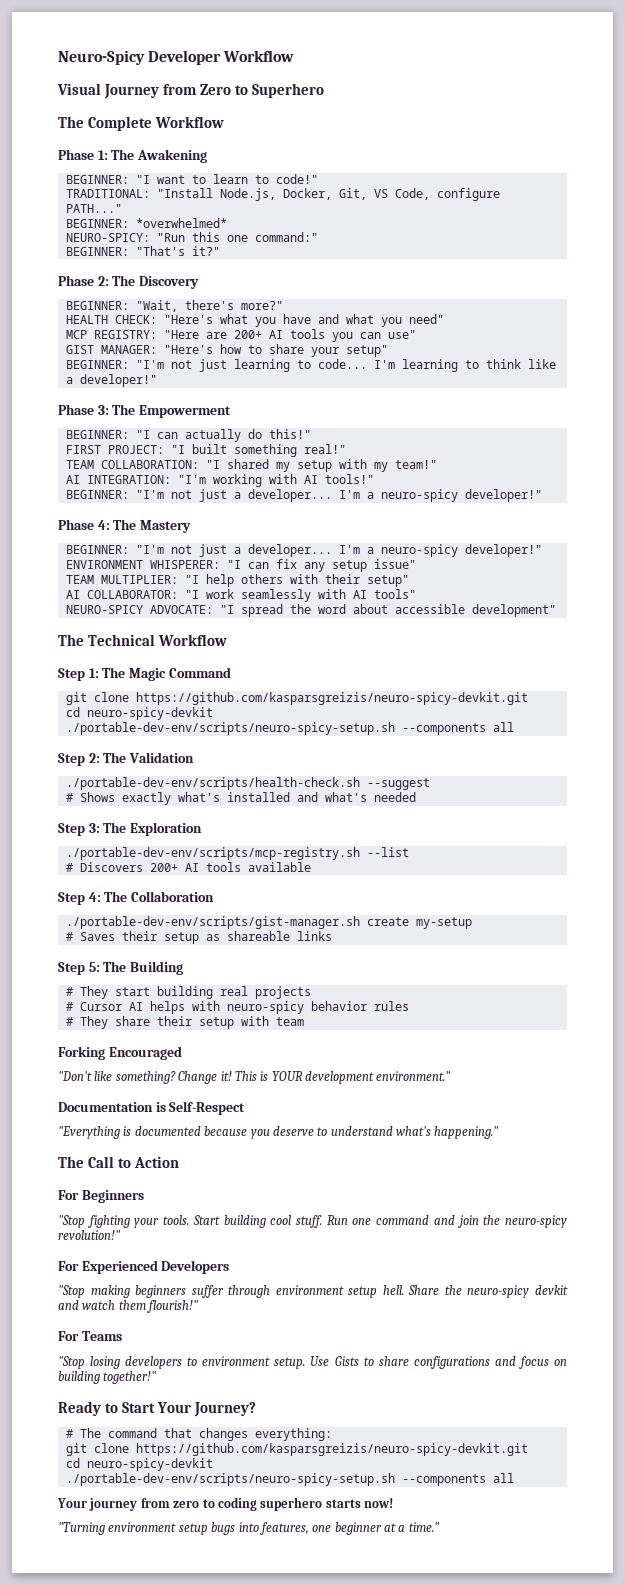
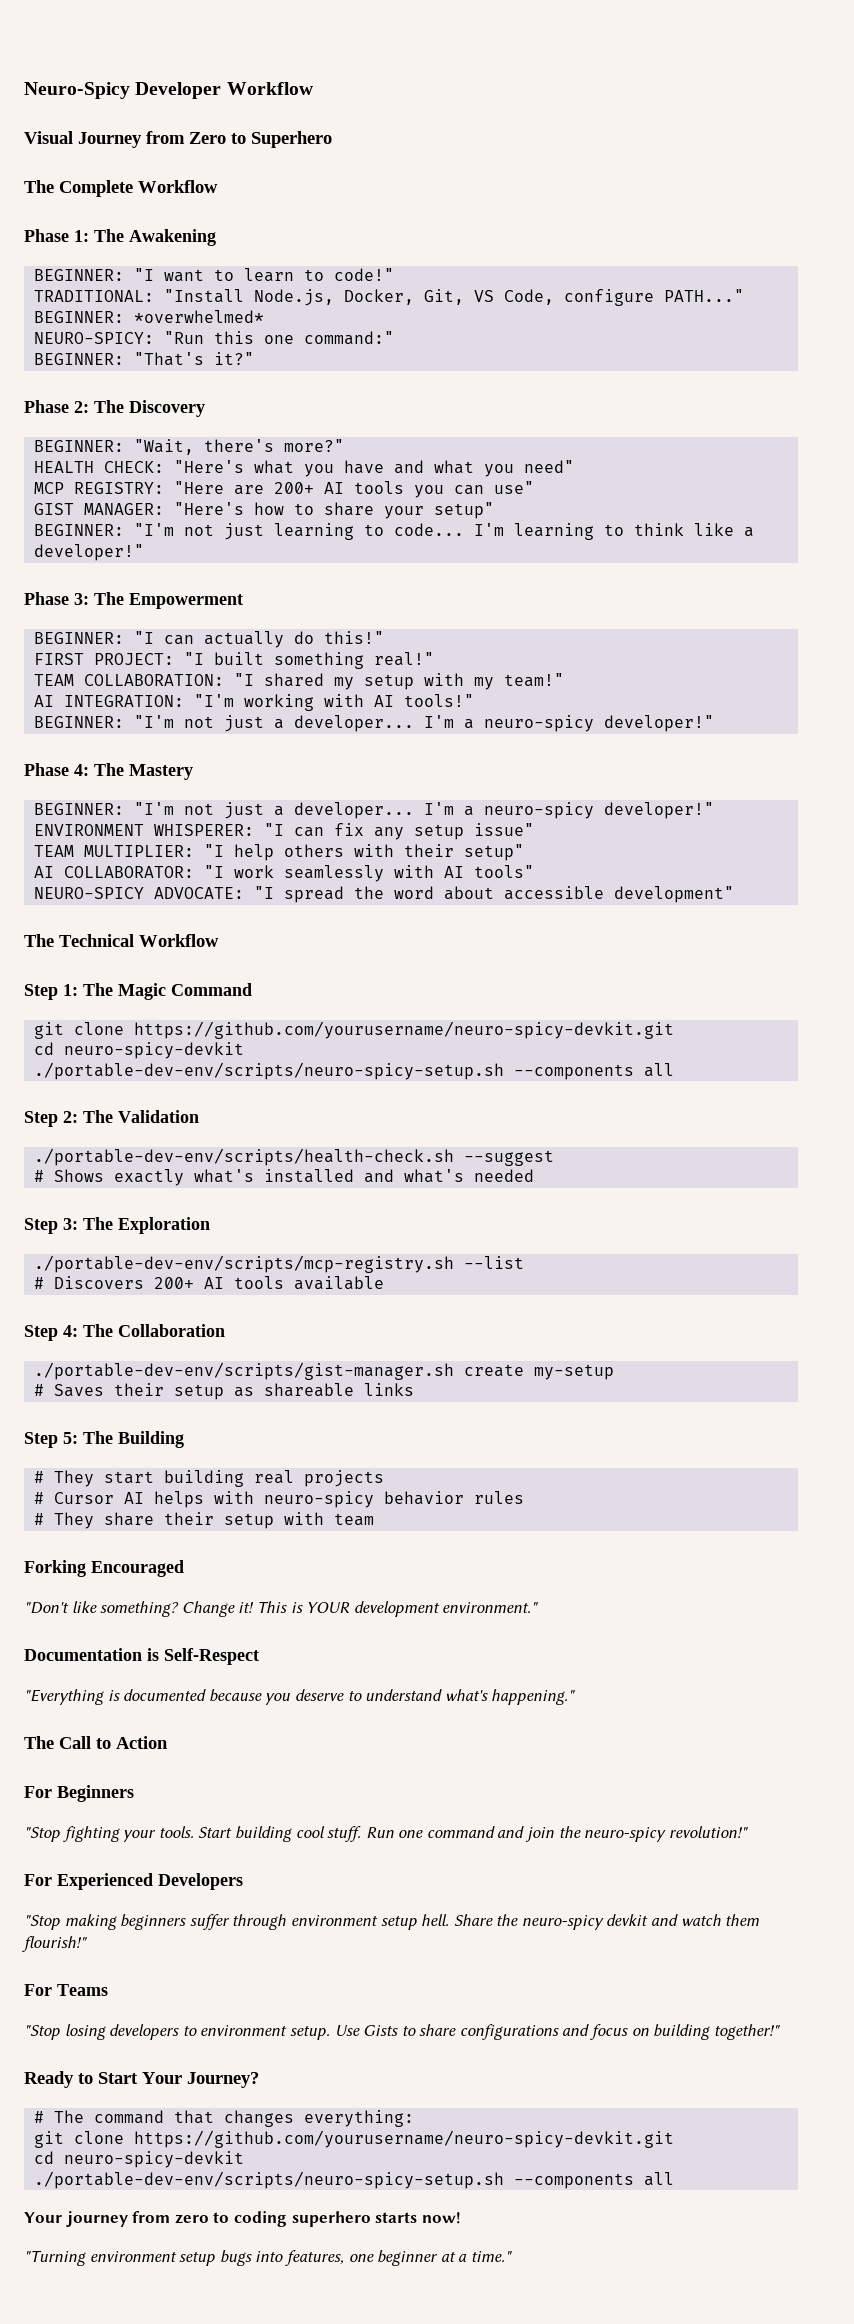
  Step 1: The Magic Command
- git clone https://github.com/kasparsgreizis/neuro-spicy-devkit.git
+ git clone https://github.com/yourusername/neuro-spicy-devkit.git
  # The command that changes everything:
- git clone https://github.com/kasparsgreizis/neuro-spicy-devkit.git
+ git clone https://github.com/yourusername/neuro-spicy-devkit.git

